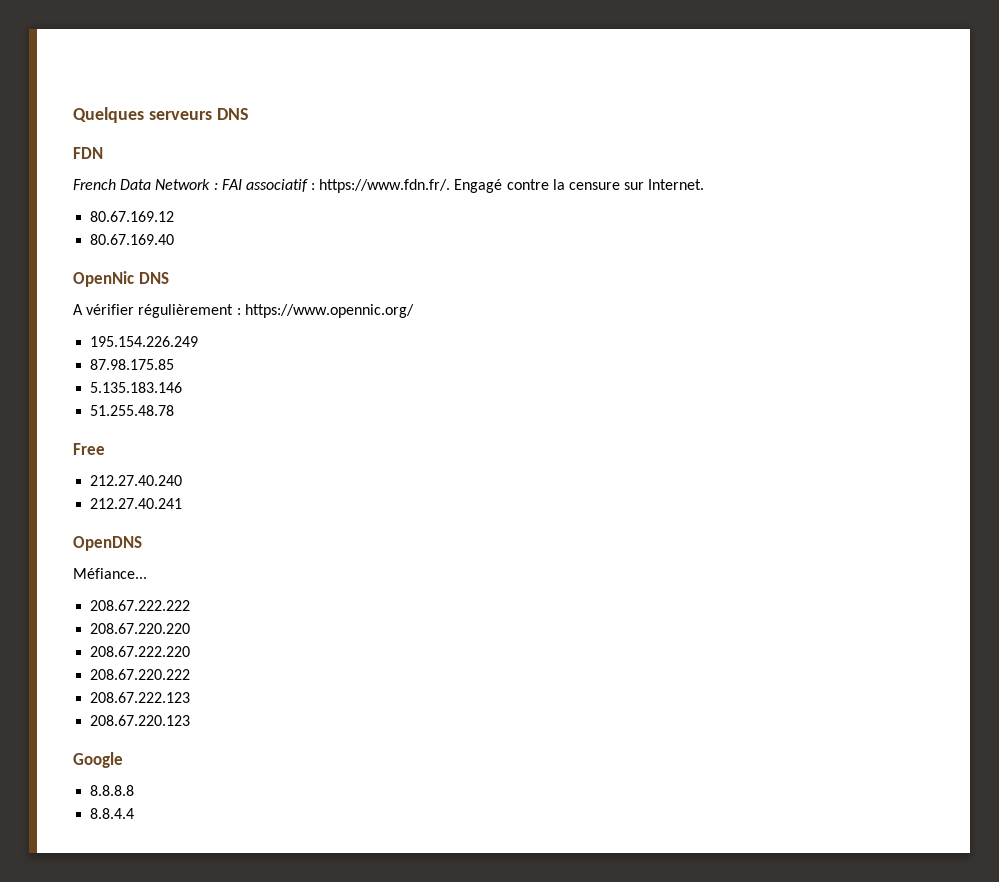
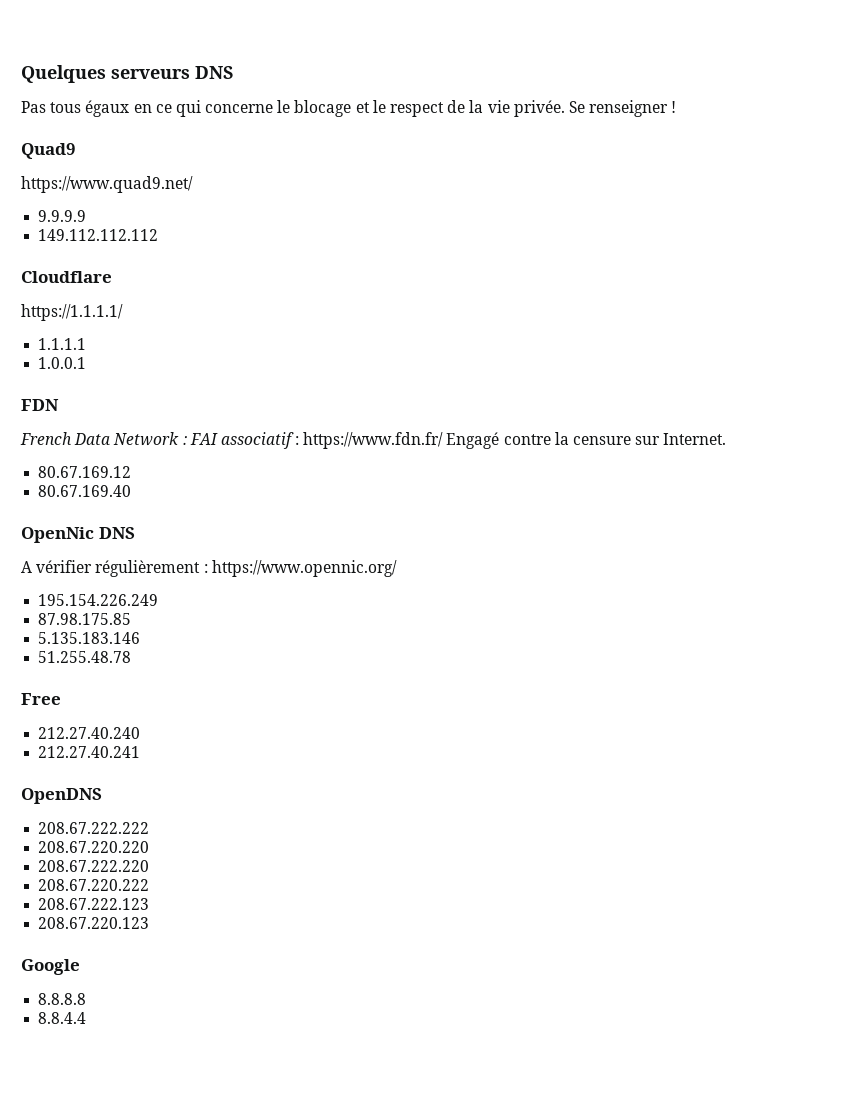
+ Pas tous égaux en ce qui concerne le blocage et le respect de la vie privée. Se renseigner !
+ Quad9
+ https://www.quad9.net/
+ 9.9.9.9
+ 149.112.112.112
+ Cloudflare
+ https://1.1.1.1/
+ 1.1.1.1
+ 1.0.0.1
- French Data Network : FAI associatif : https://www.fdn.fr/. Engagé contre la censure sur Internet.
+ French Data Network : FAI associatif : https://www.fdn.fr/ Engagé contre la censure sur Internet.
- Méfiance...

